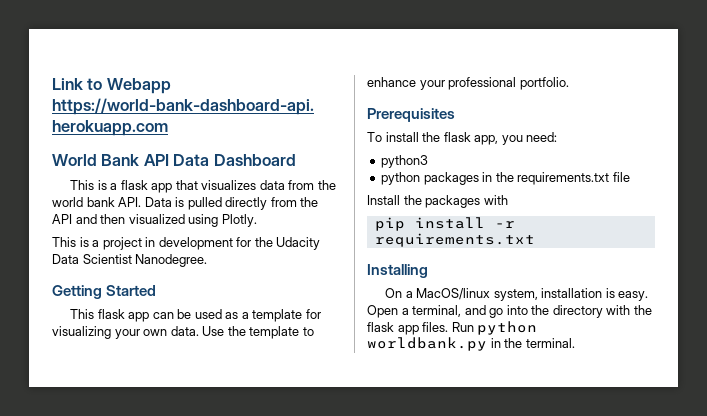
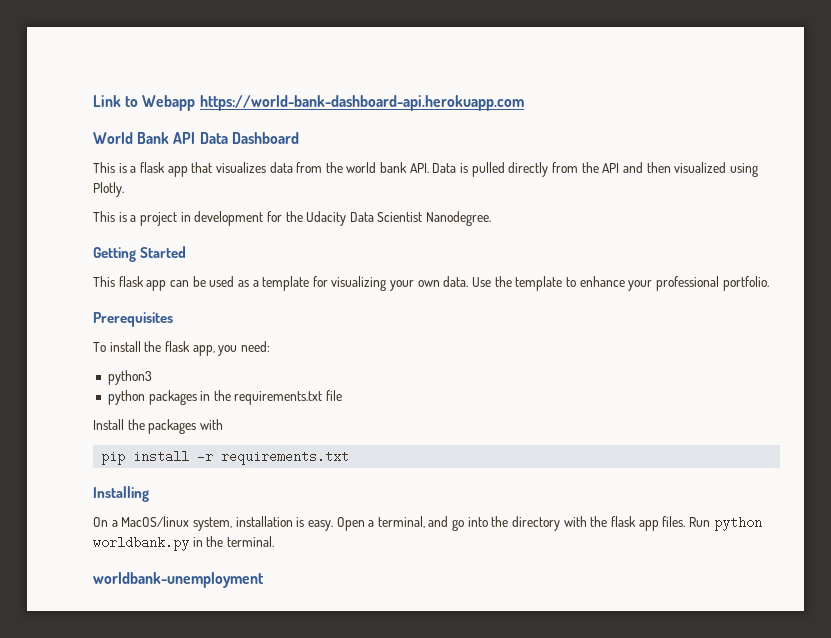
+ worldbank-unemployment

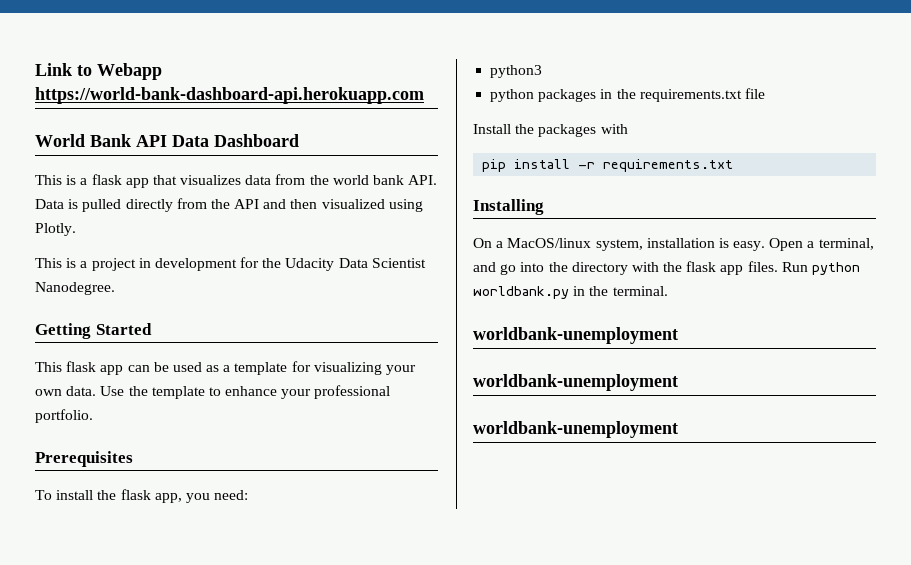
  Run python worldbank.py in the terminal.
+ worldbank-unemployment
+ worldbank-unemployment

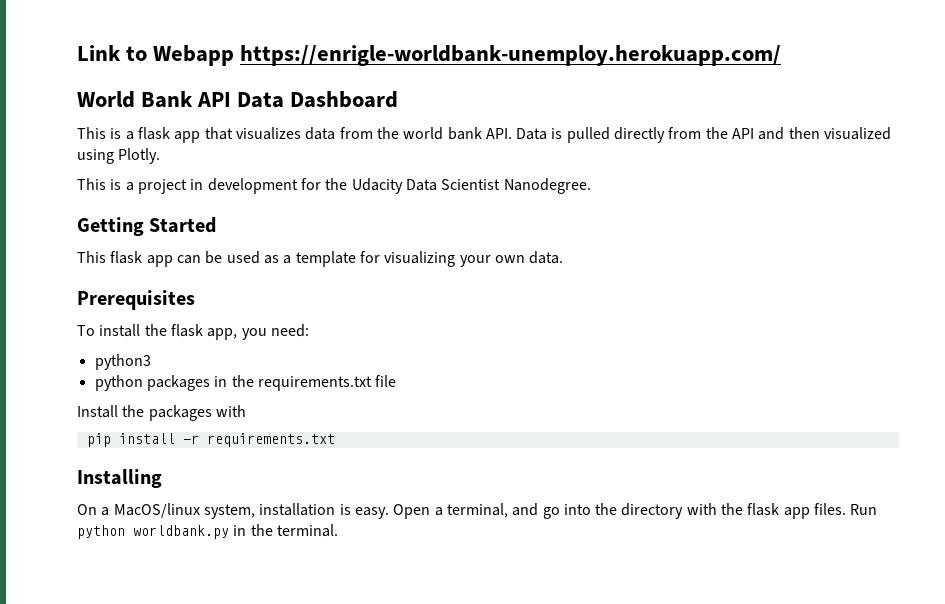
- Link to Webapp https://world-bank-dashboard-api.herokuapp.com
+ Link to Webapp https://enrigle-worldbank-unemploy.herokuapp.com/
- Use the template to enhance your professional portfolio.
  Run python worldbank.py in the terminal.
- worldbank-unemployment
- worldbank-unemployment
- worldbank-unemployment

